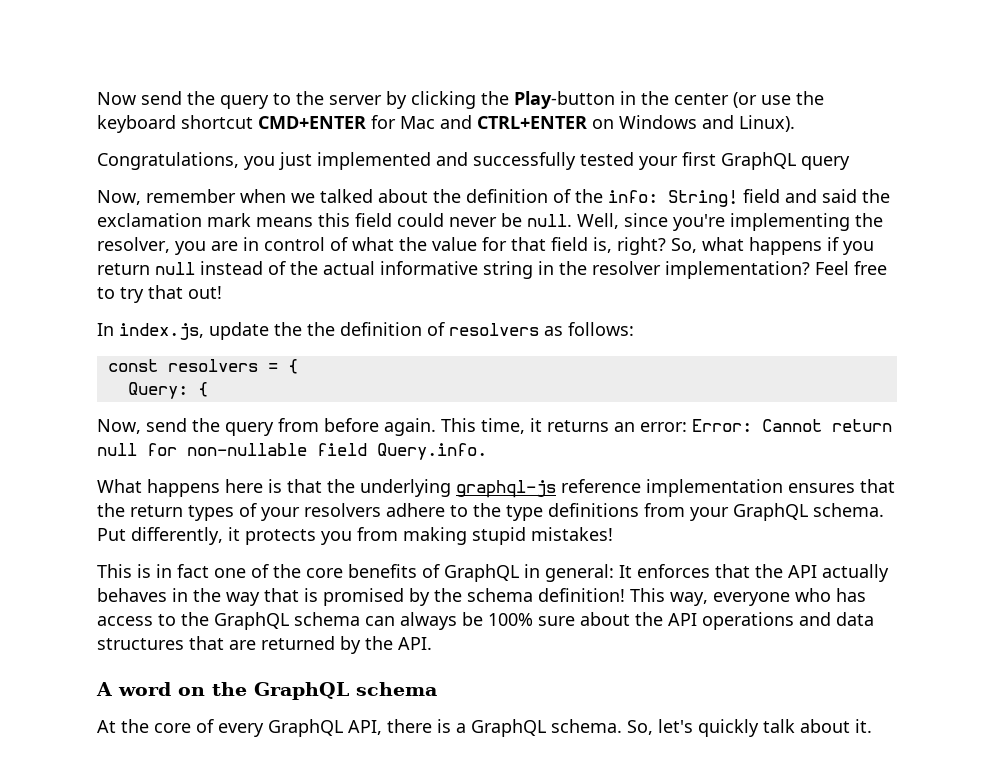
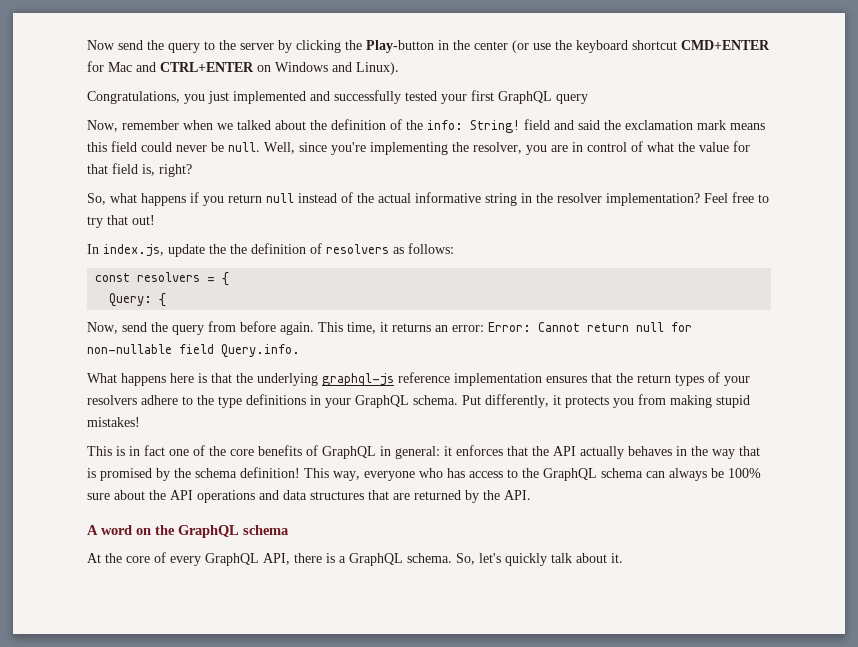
- Well, since you're implementing the resolver, you are in control of what the value for that field is, right? So, what happens if you return null instead of the actual informative string in the resolver implementation?
+ Well, since you're implementing the resolver, you are in control of what the value for that field is, right?
+ So, what happens if you return null instead of the actual informative string in the resolver implementation?
- What happens here is that the underlying graphql-js reference implementation ensures that the return types of your resolvers adhere to the type definitions from your GraphQL schema.
+ What happens here is that the underlying graphql-js reference implementation ensures that the return types of your resolvers adhere to the type definitions in your GraphQL schema.
- This is in fact one of the core benefits of GraphQL in general: It enforces that the API actually behaves in the way that is promised by the schema definition!
+ This is in fact one of the core benefits of GraphQL in general: it enforces that the API actually behaves in the way that is promised by the schema definition!

